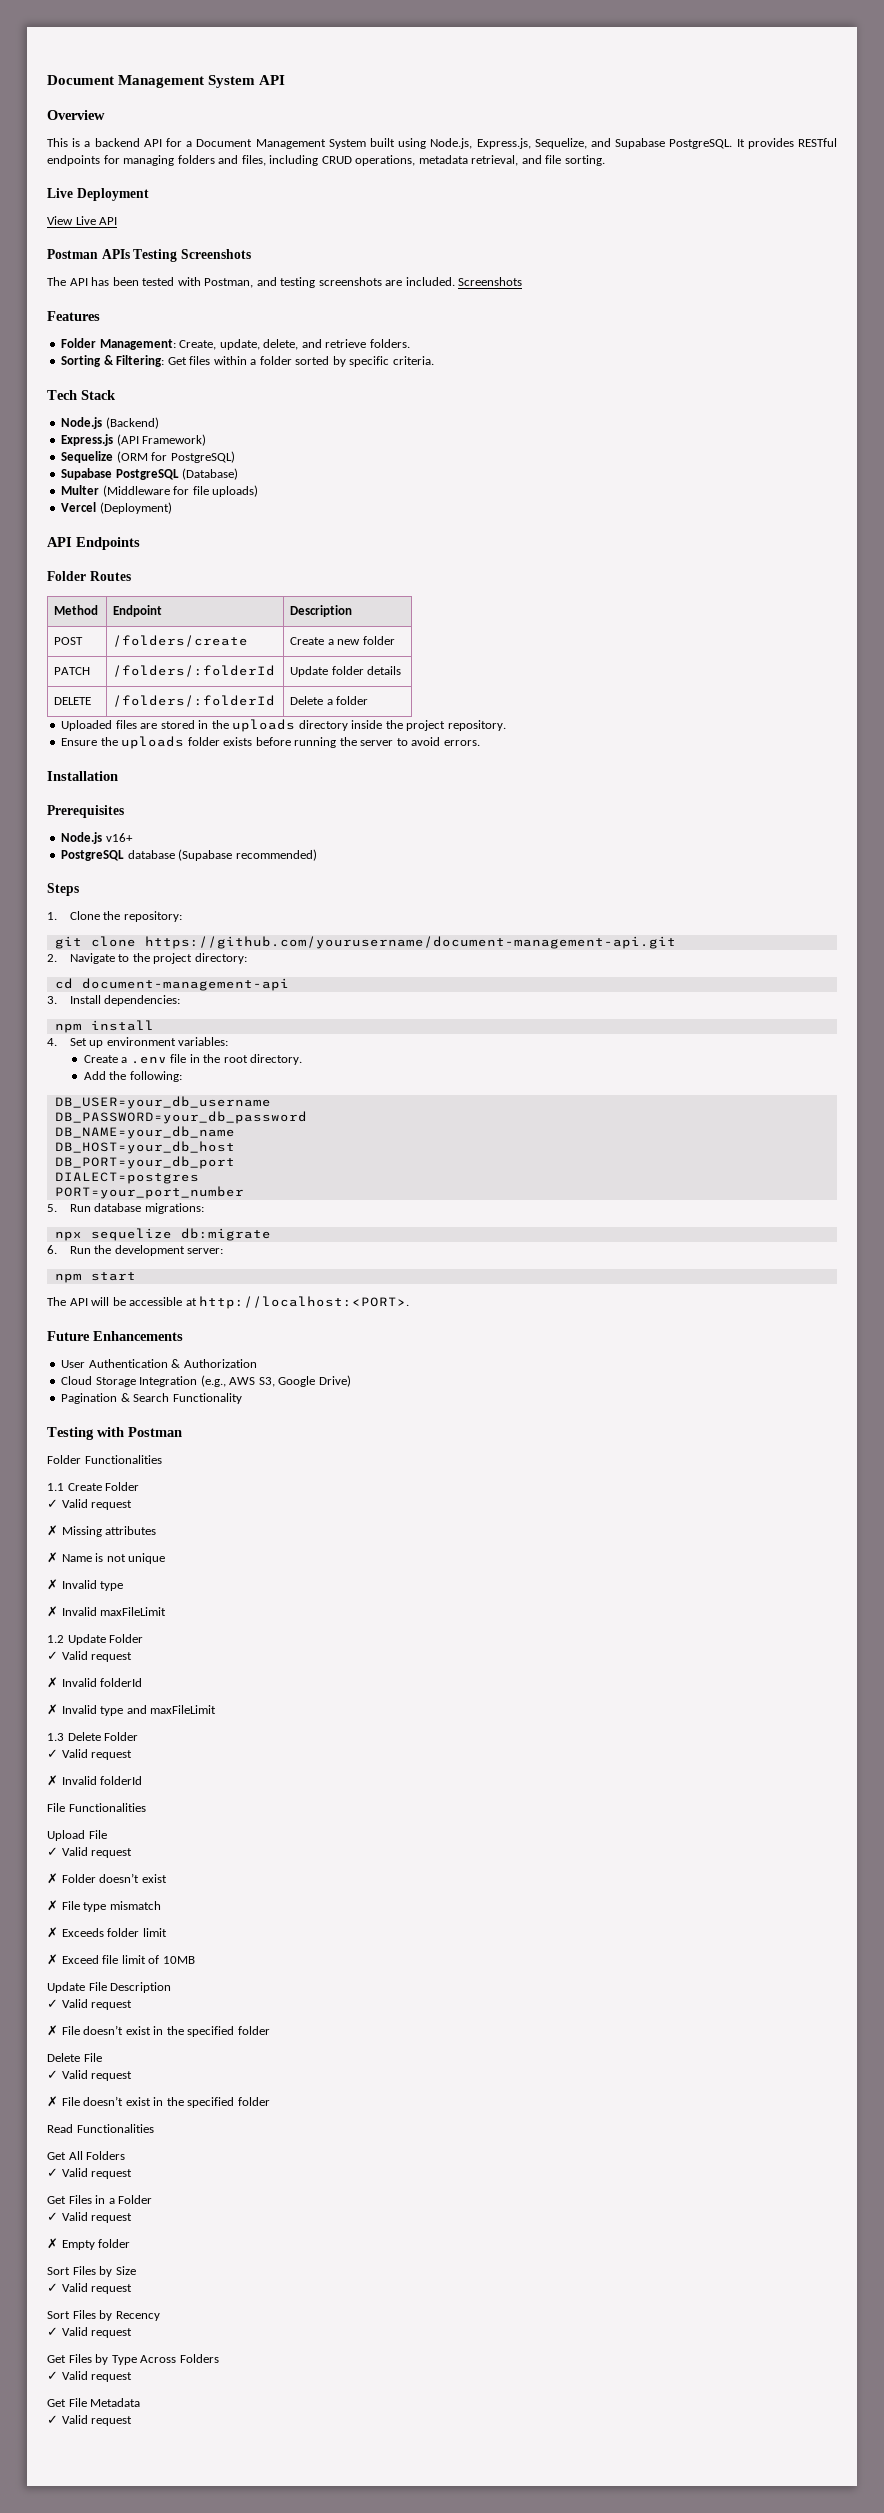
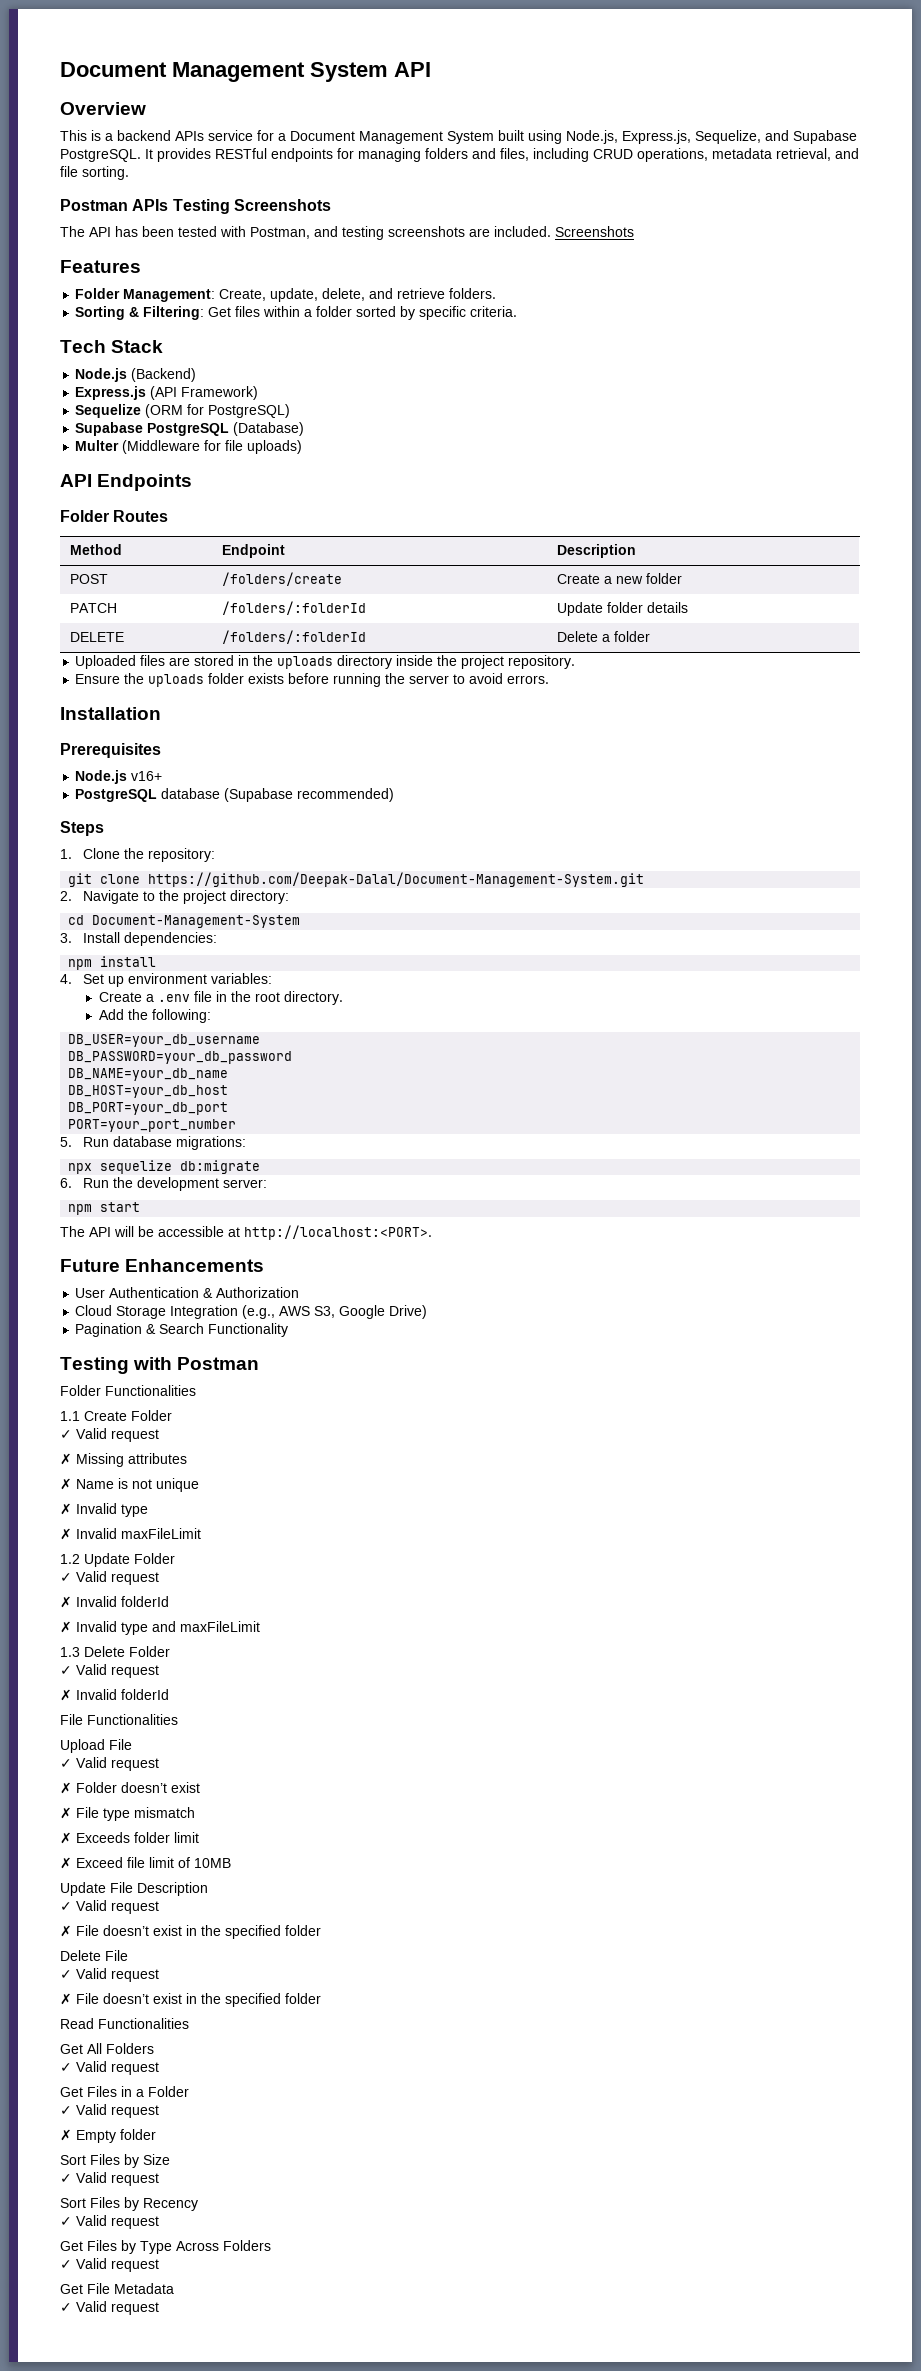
- This is a backend API for a Document Management System built using Node.js, Express.js, Sequelize, and Supabase PostgreSQL.
+ This is a backend APIs service for a Document Management System built using Node.js, Express.js, Sequelize, and Supabase PostgreSQL.
- Live Deployment
- View Live API
- Vercel (Deployment)
- git clone https://github.com/yourusername/document-management-api.git
+ git clone https://github.com/Deepak-Dalal/Document-Management-System.git
- cd document-management-api
+ cd Document-Management-System
- DIALECT=postgres

